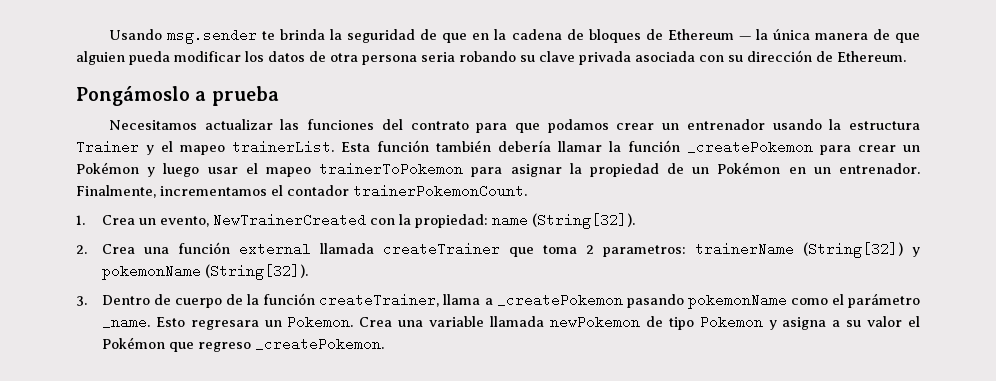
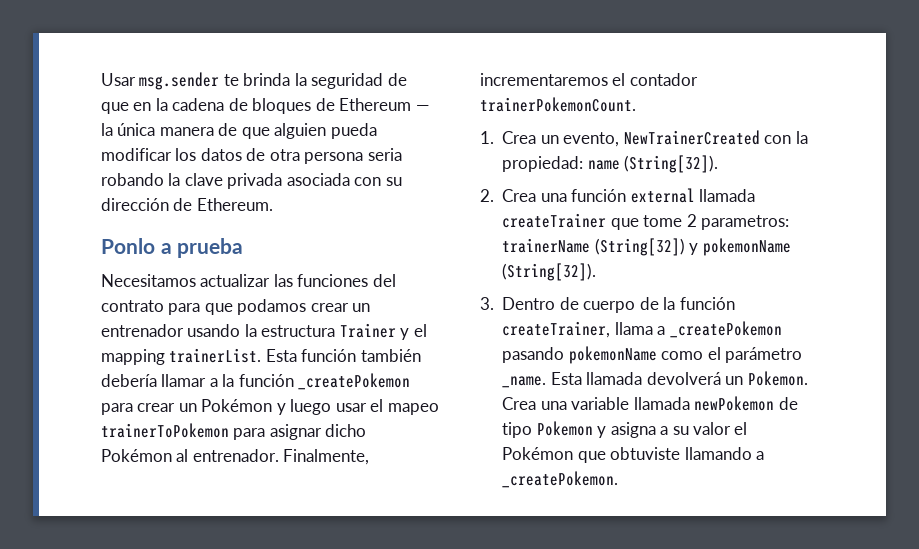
- Usando msg.sender te brinda la seguridad de que en la cadena de bloques de Ethereum — la única manera de que alguien pueda modificar los datos de otra persona seria robando su clave privada asociada con su dirección de Ethereum.
+ Usar msg.sender te brinda la seguridad de que en la cadena de bloques de Ethereum — la única manera de que alguien pueda modificar los datos de otra persona seria robando la clave privada asociada con su dirección de Ethereum.
- Pongámoslo a prueba
+ Ponlo a prueba
- Necesitamos actualizar las funciones del contrato para que podamos crear un entrenador usando la estructura Trainer y el mapeo trainerList.
+ Necesitamos actualizar las funciones del contrato para que podamos crear un entrenador usando la estructura Trainer y el mapping trainerList.
- Esta función también debería llamar la función _createPokemon para crear un Pokémon y luego usar el mapeo trainerToPokemon para asignar la propiedad de un Pokémon en un entrenador.
+ Esta función también debería llamar a la función _createPokemon para crear un Pokémon y luego usar el mapeo trainerToPokemon para asignar dicho Pokémon al entrenador.
- Finalmente, incrementamos el contador trainerPokemonCount.
+ Finalmente, incrementaremos el contador trainerPokemonCount.
- 2. Crea una función external llamada createTrainer que toma 2 parametros: trainerName (String[32]) y pokemonName (String[32]).
+ 2. Crea una función external llamada createTrainer que tome 2 parametros: trainerName (String[32]) y pokemonName (String[32]).
- Esto regresara un Pokemon.
+ Esta llamada devolverá un Pokemon.
- Crea una variable llamada newPokemon de tipo Pokemon y asigna a su valor el Pokémon que regreso _createPokemon.
+ Crea una variable llamada newPokemon de tipo Pokemon y asigna a su valor el Pokémon que obtuviste llamando a _createPokemon.

